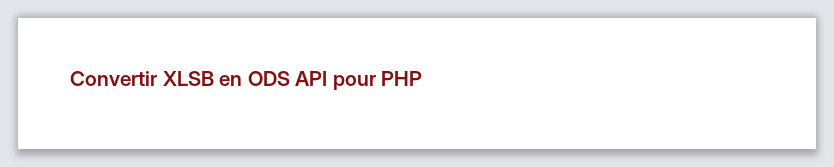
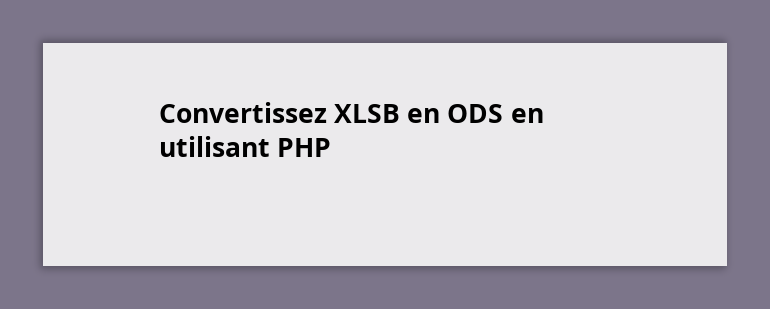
- Convertir XLSB en ODS API pour PHP
+ Convertissez XLSB en ODS en utilisant PHP

